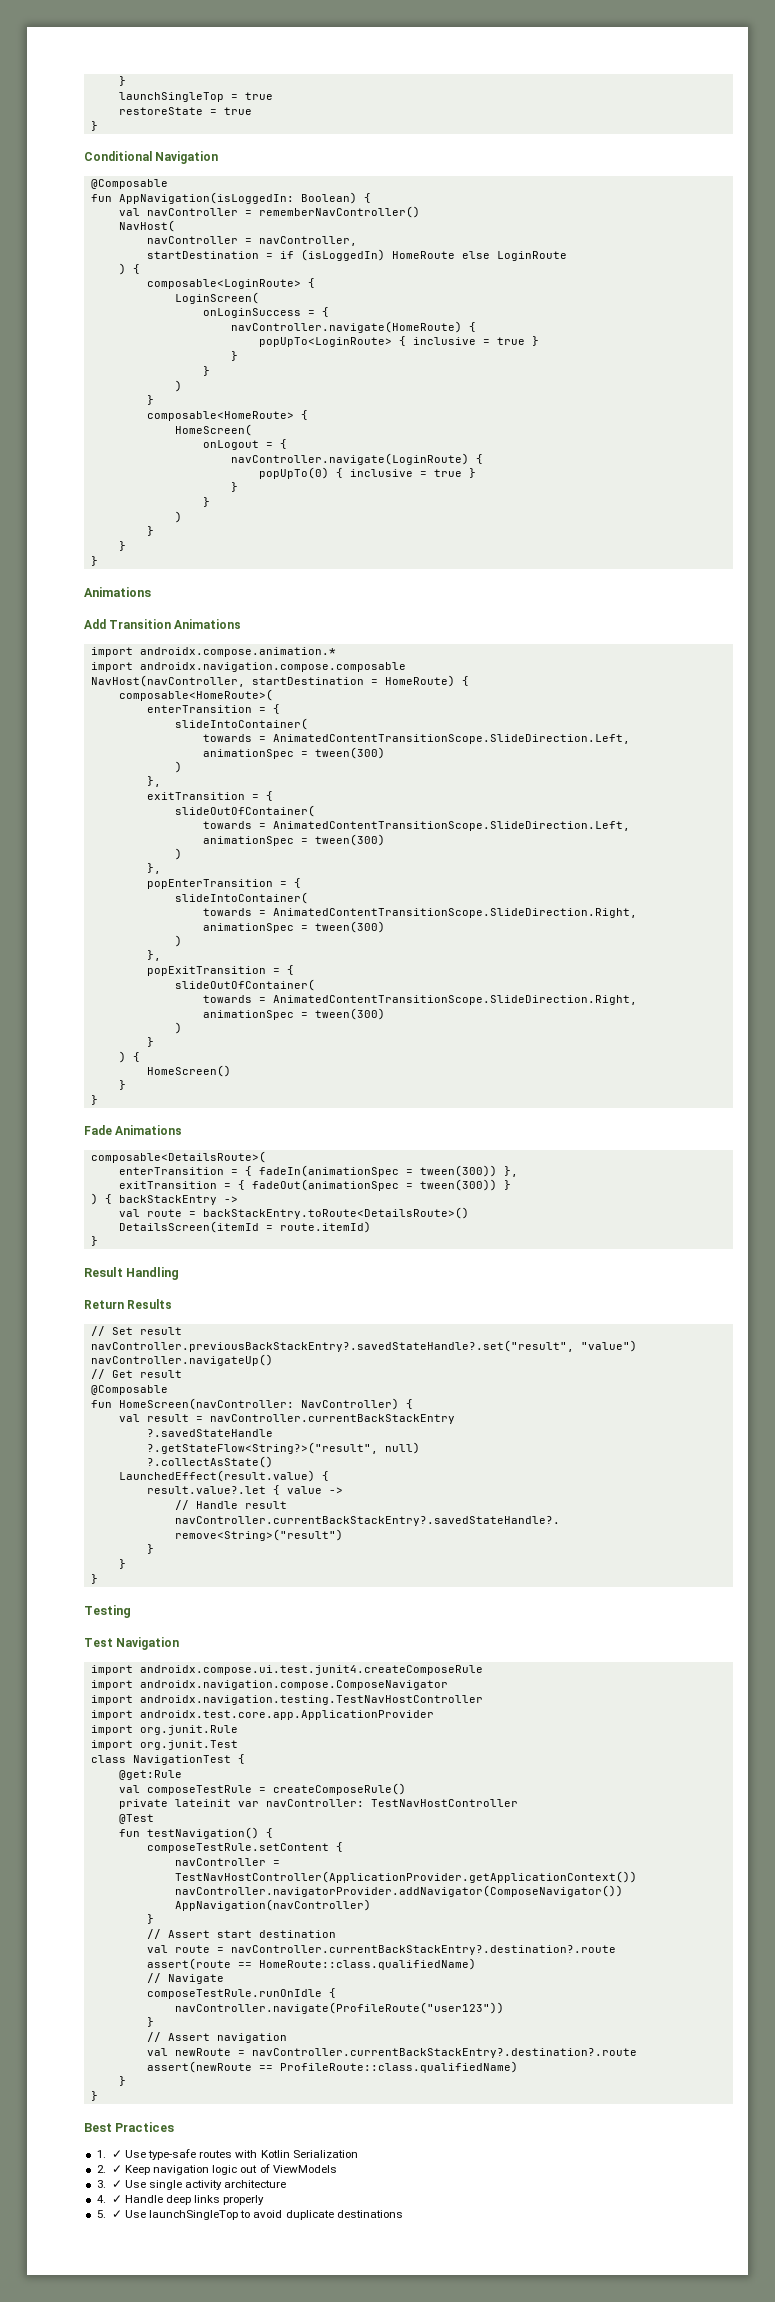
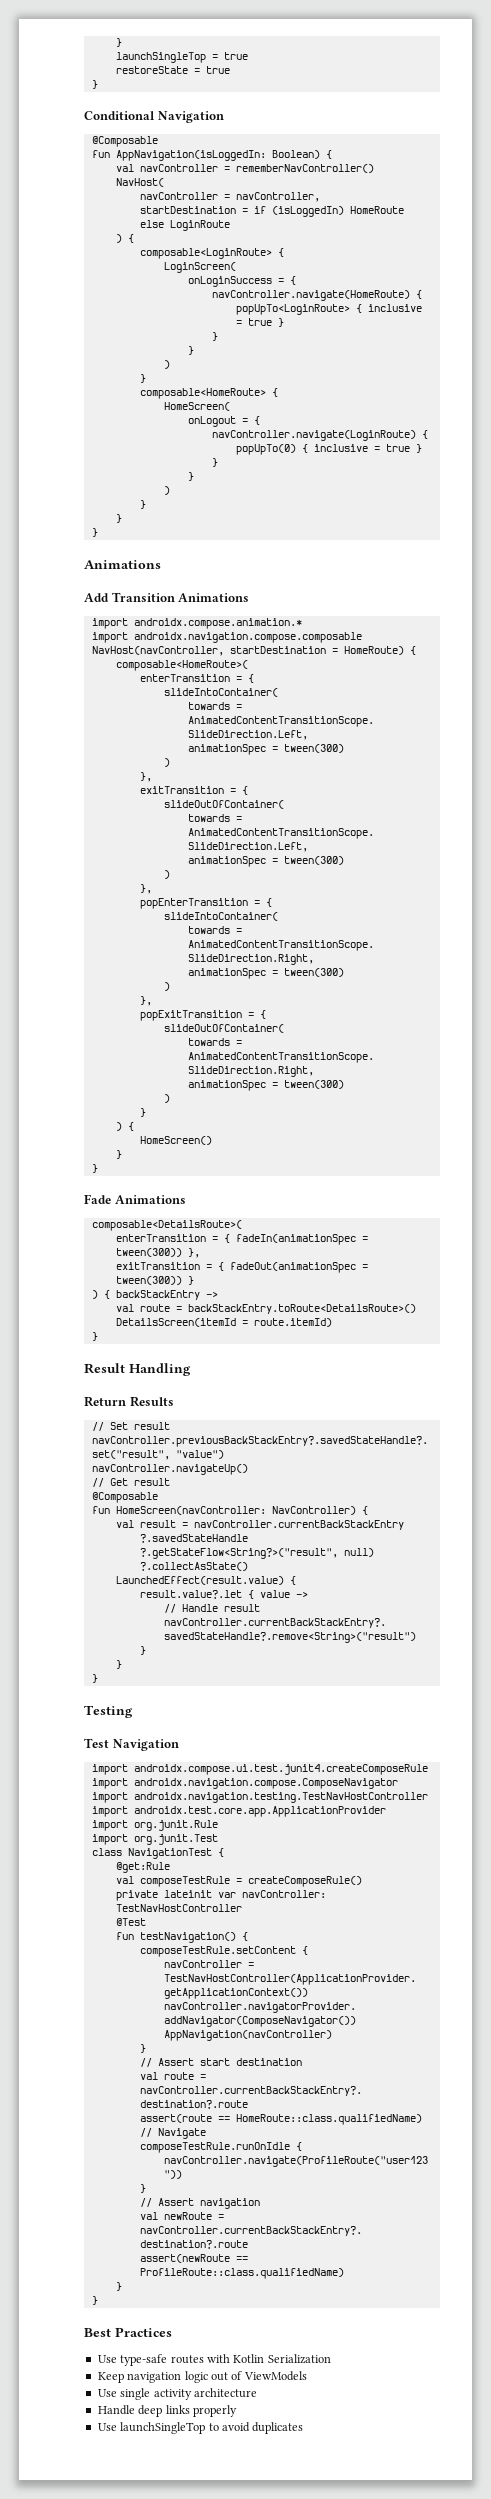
- 1. ✓ Use type-safe routes with Kotlin Serialization
+ Use type-safe routes with Kotlin Serialization
- 2. ✓ Keep navigation logic out of ViewModels
+ Keep navigation logic out of ViewModels
- 3. ✓ Use single activity architecture
+ Use single activity architecture
- 4. ✓ Handle deep links properly
+ Handle deep links properly
- 5. ✓ Use launchSingleTop to avoid duplicate destinations
+ Use launchSingleTop to avoid duplicates

